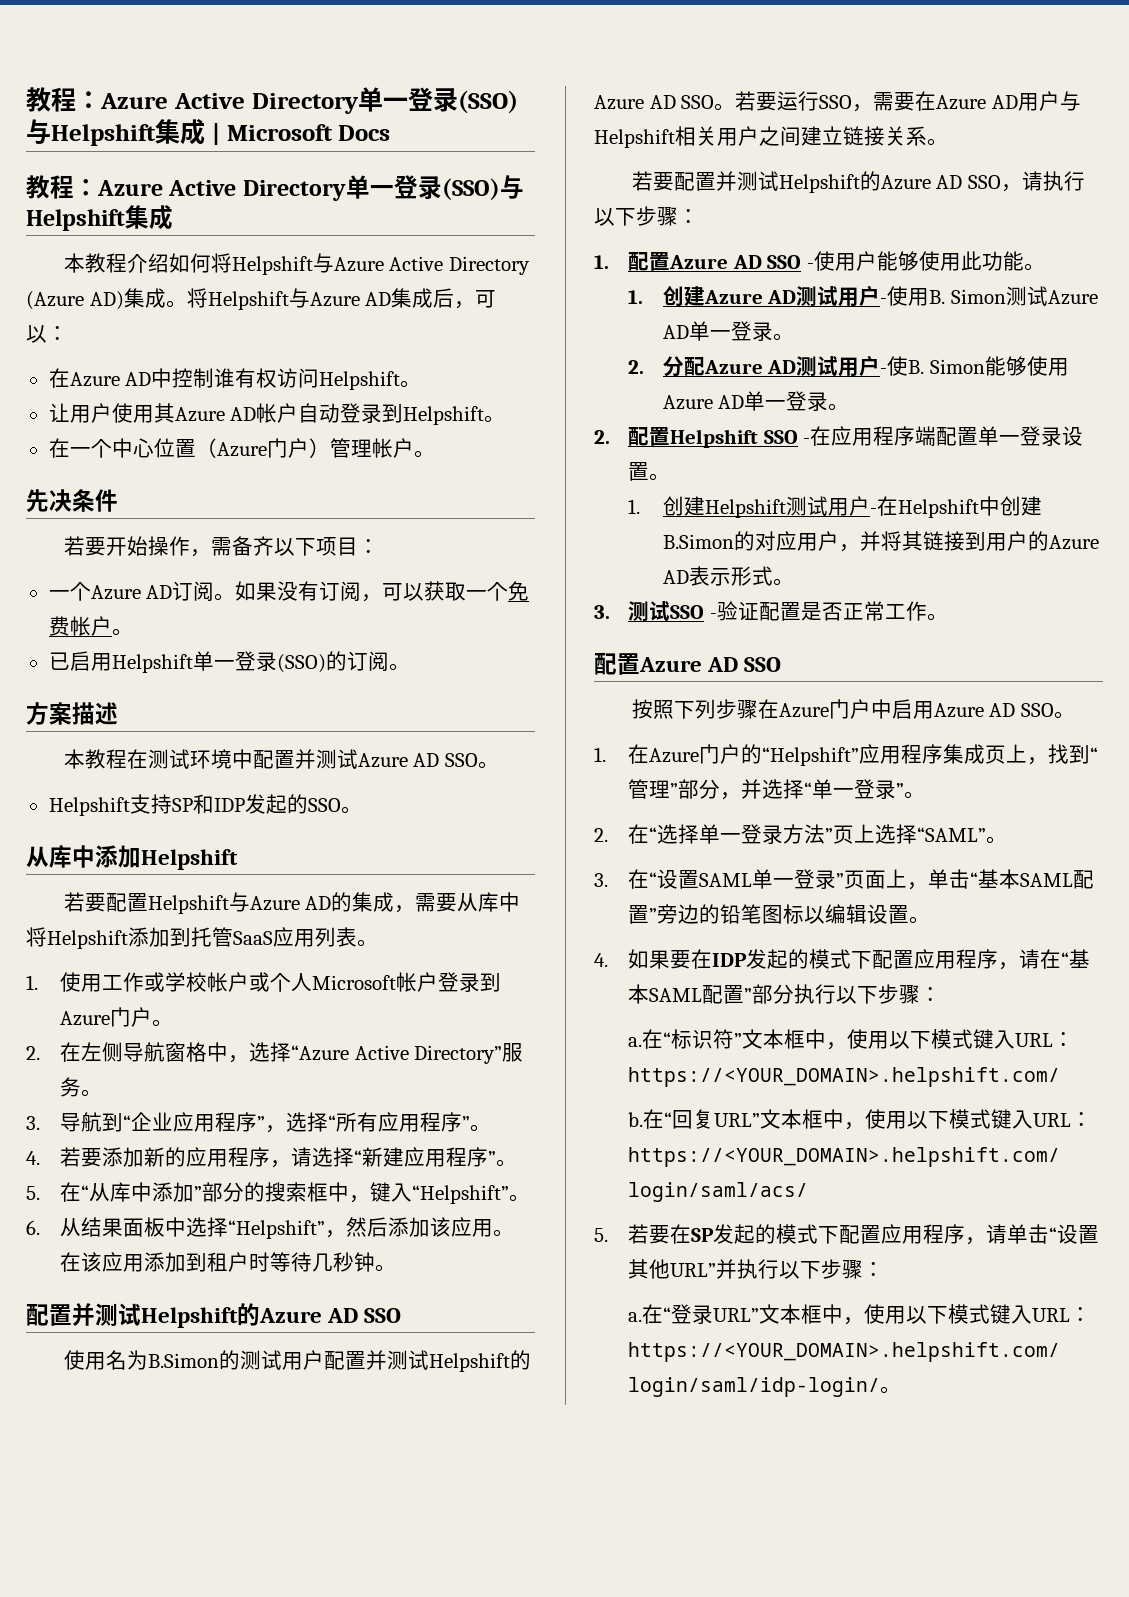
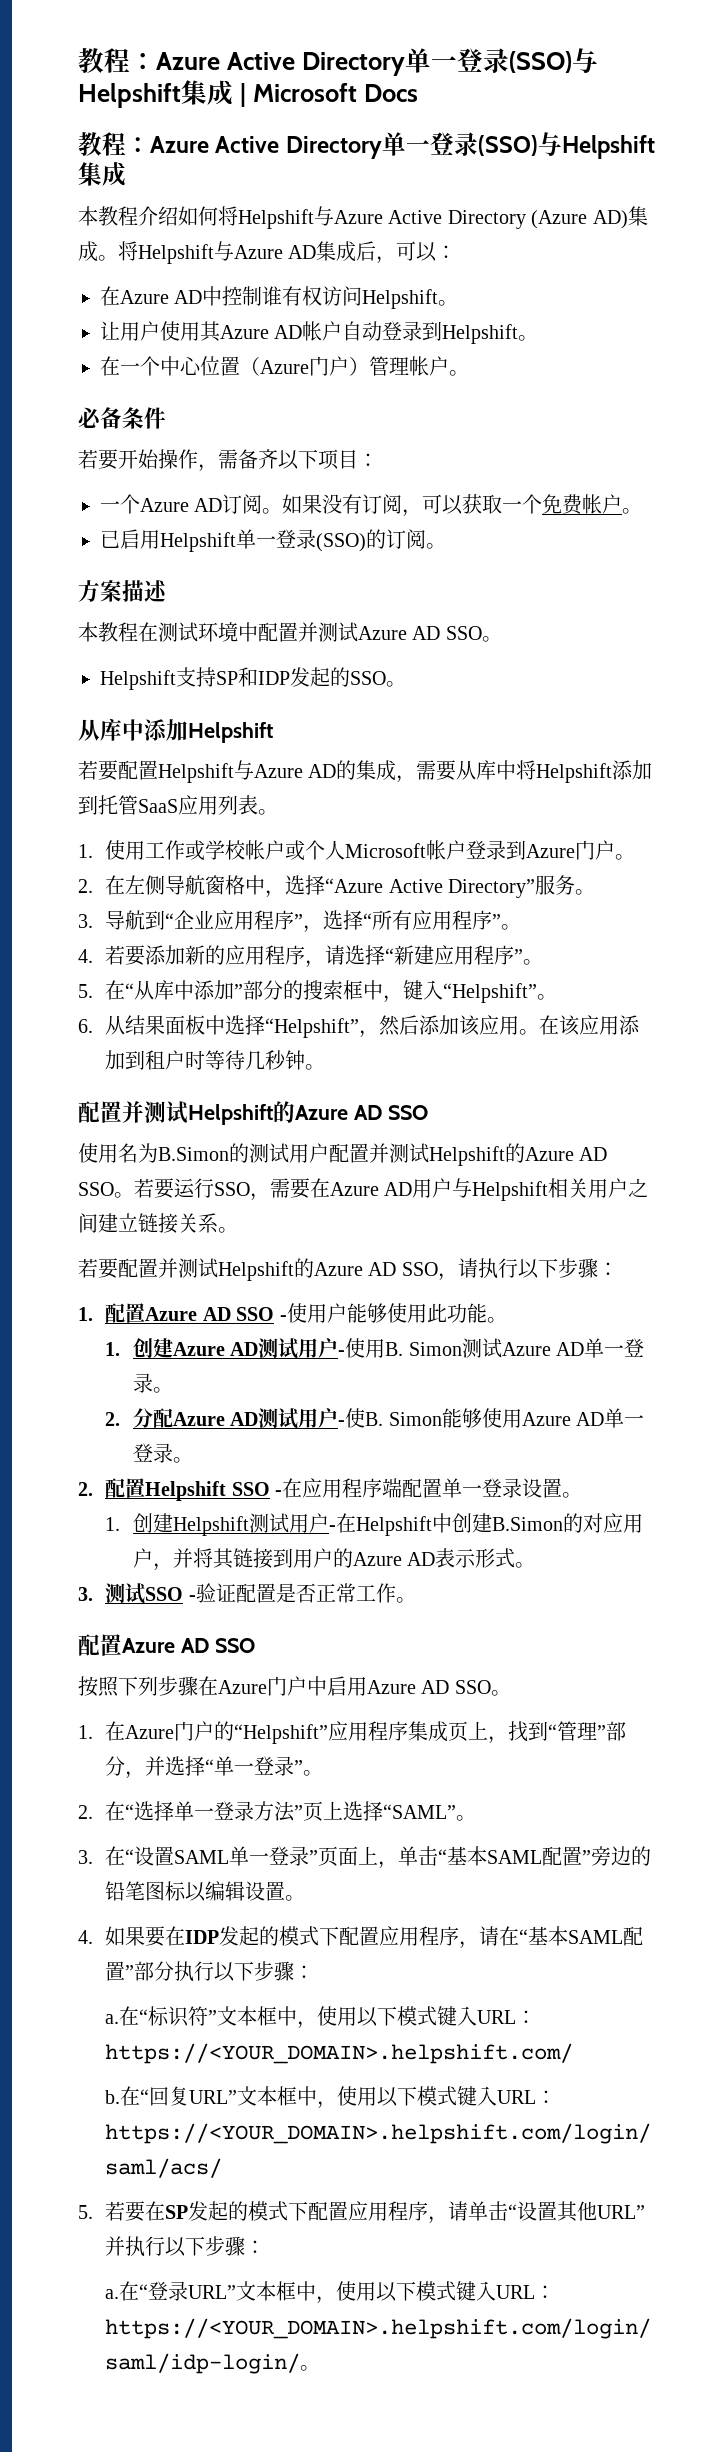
- 先决条件
+ 必备条件

